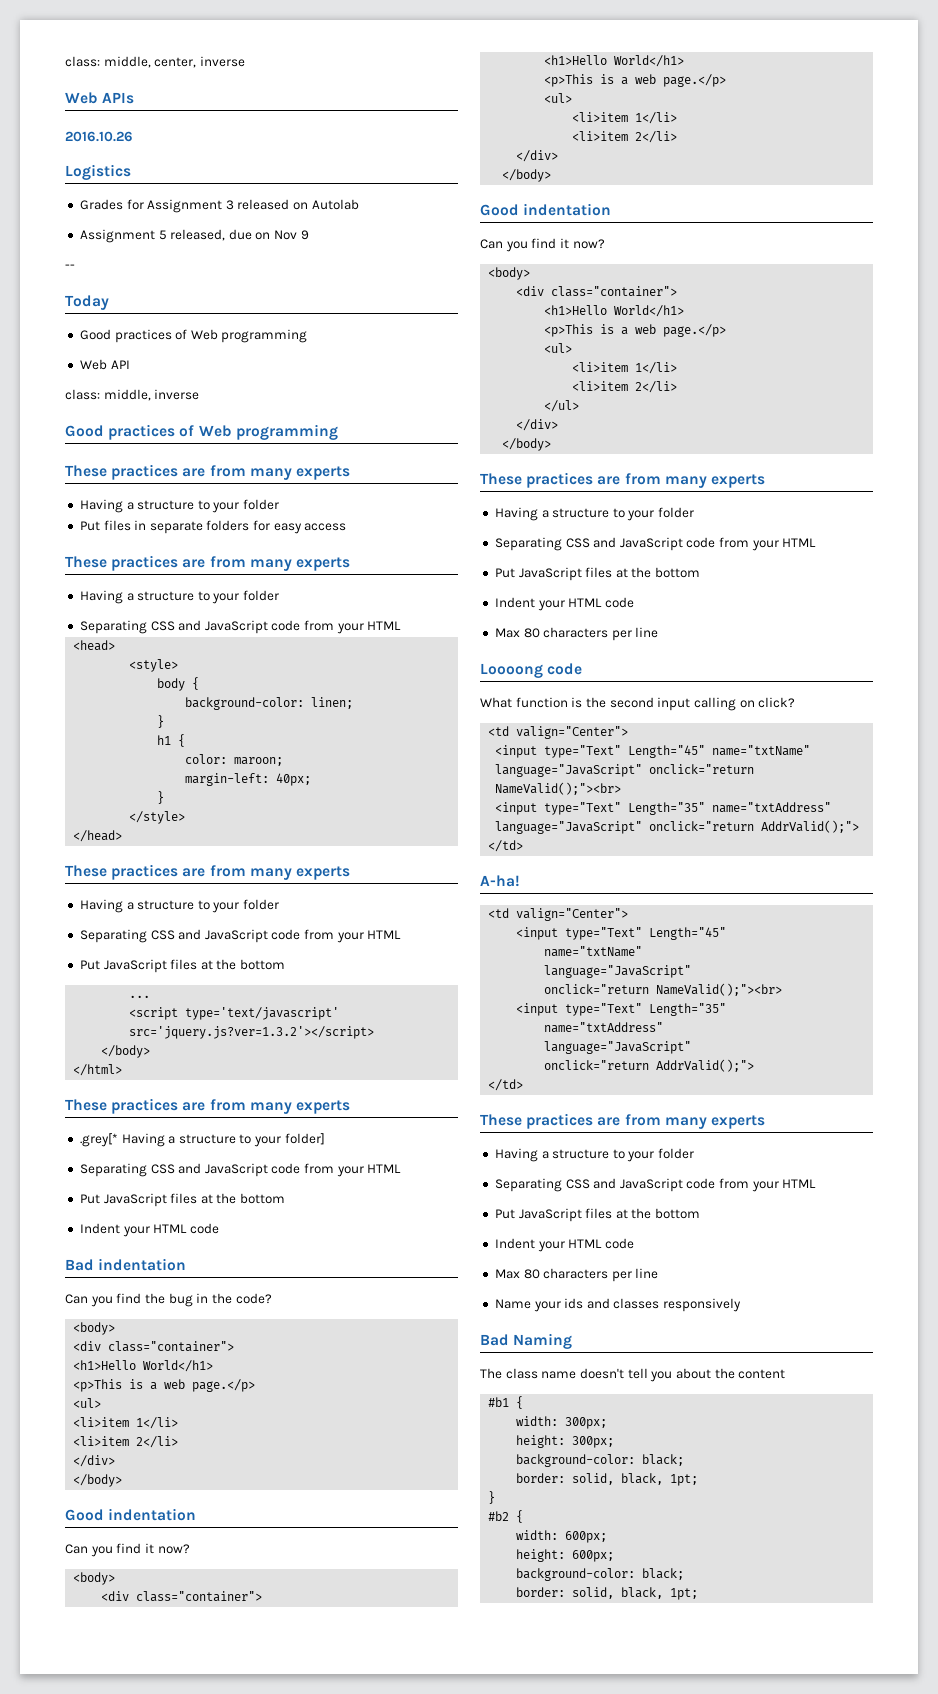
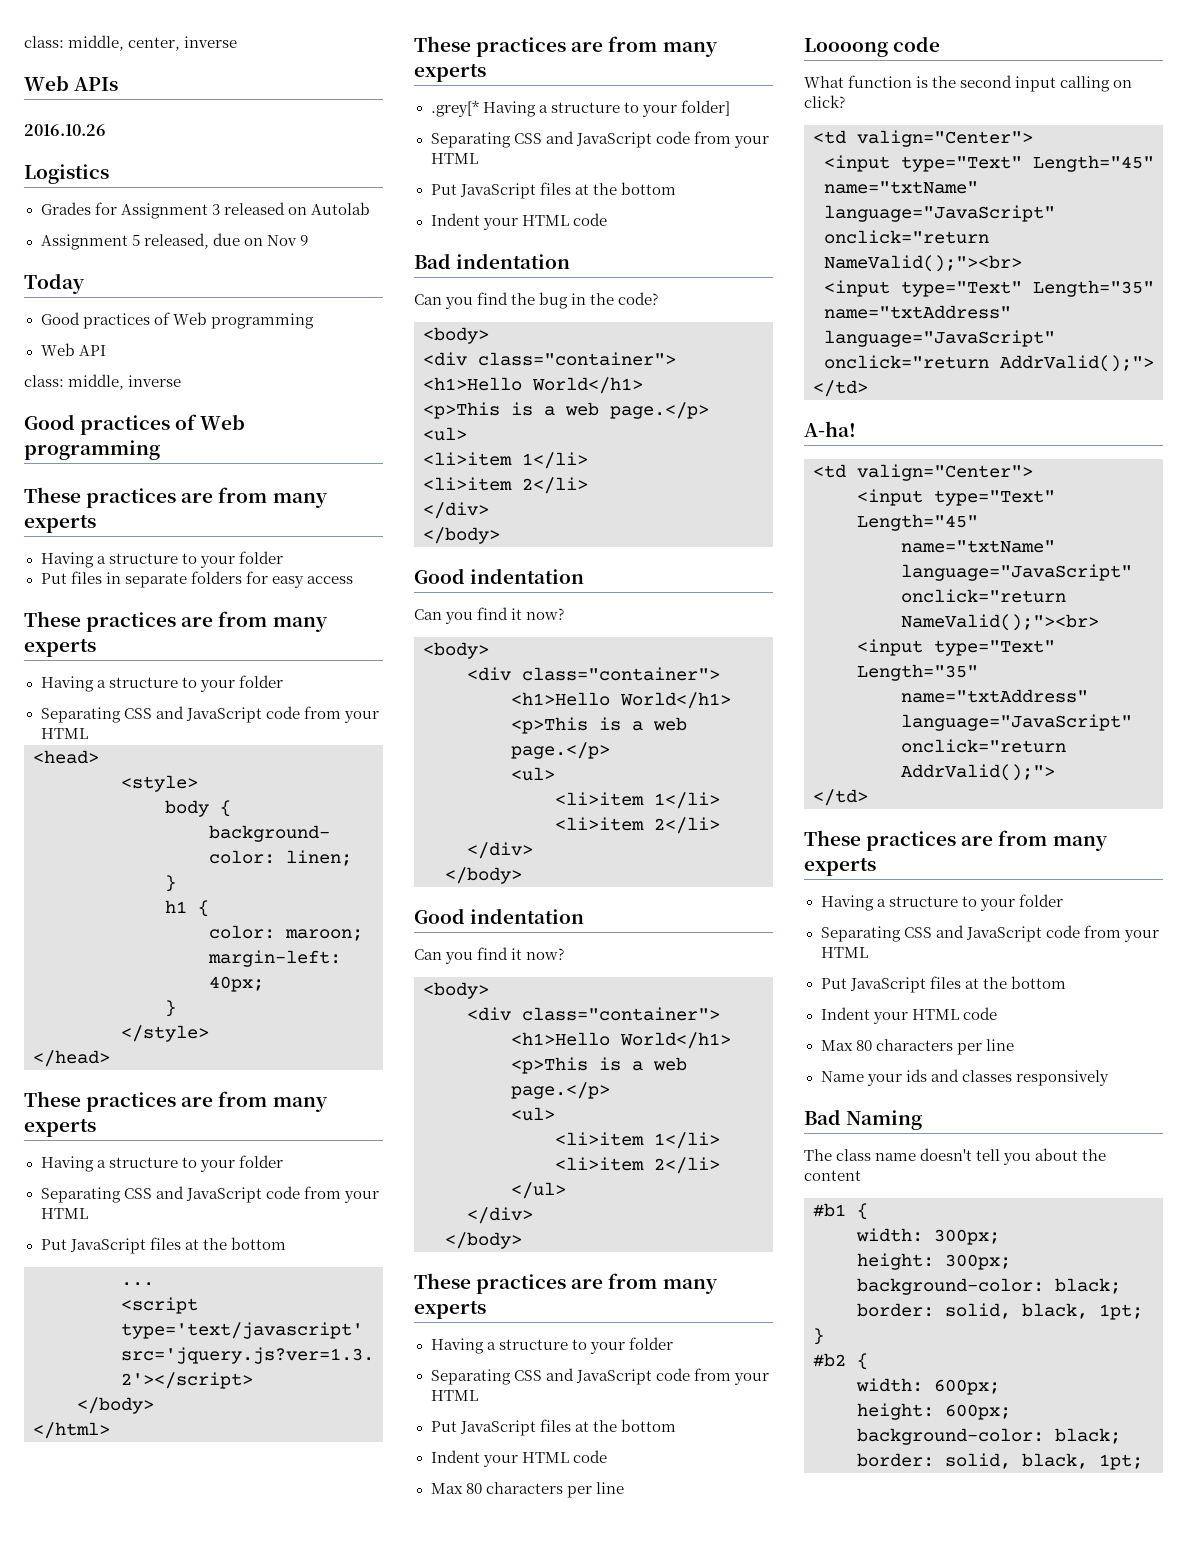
- --

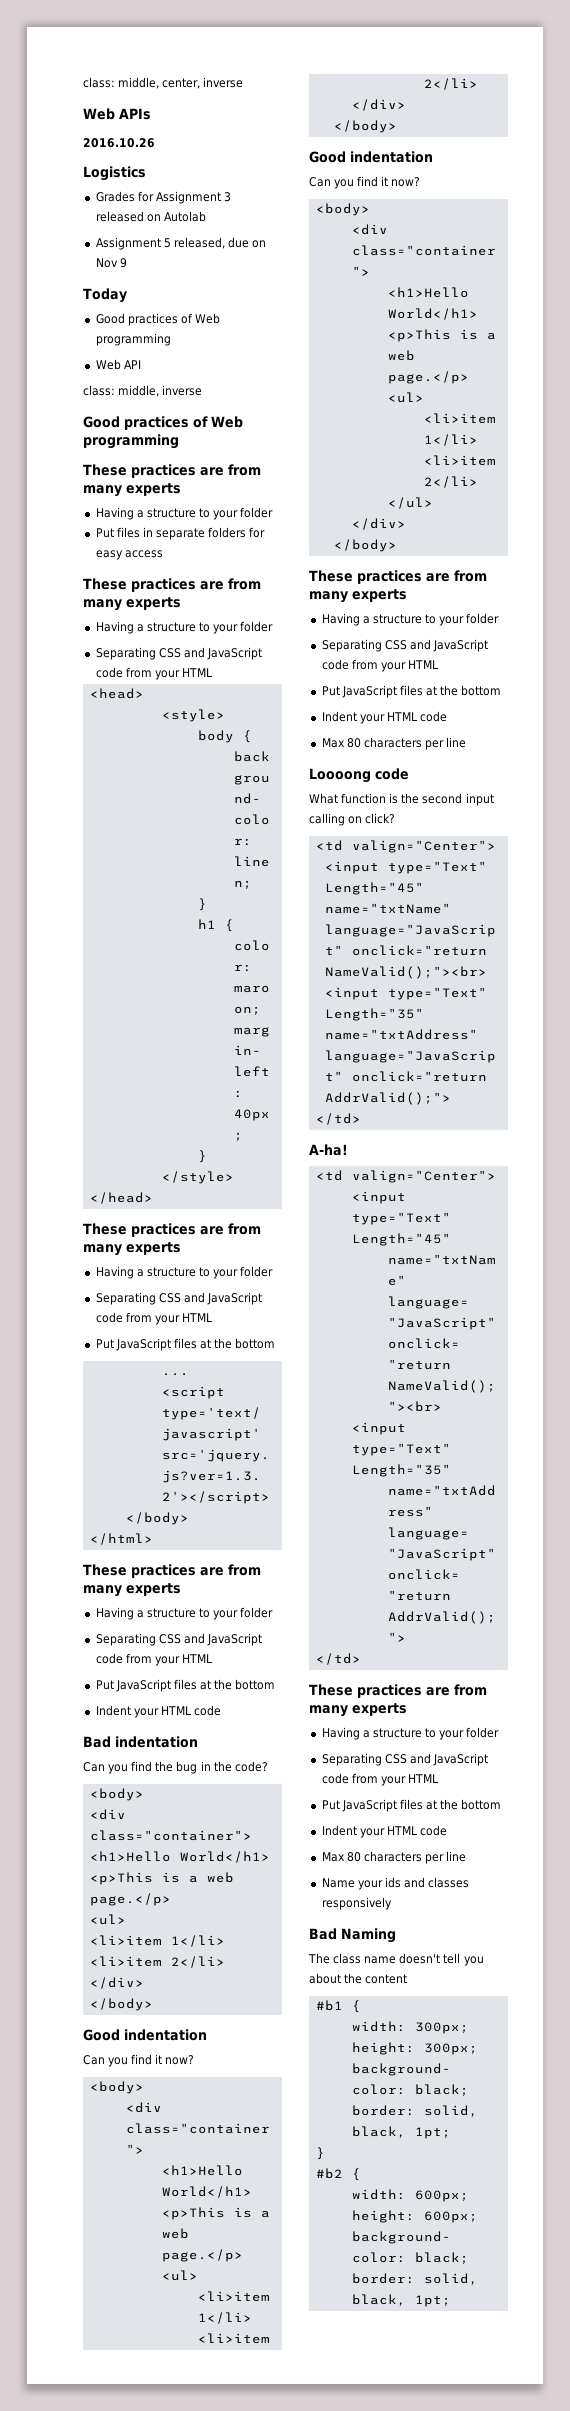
  </html>
  These practices are from many experts
- .grey[* Having a structure to your folder]
+ Having a structure to your folder

